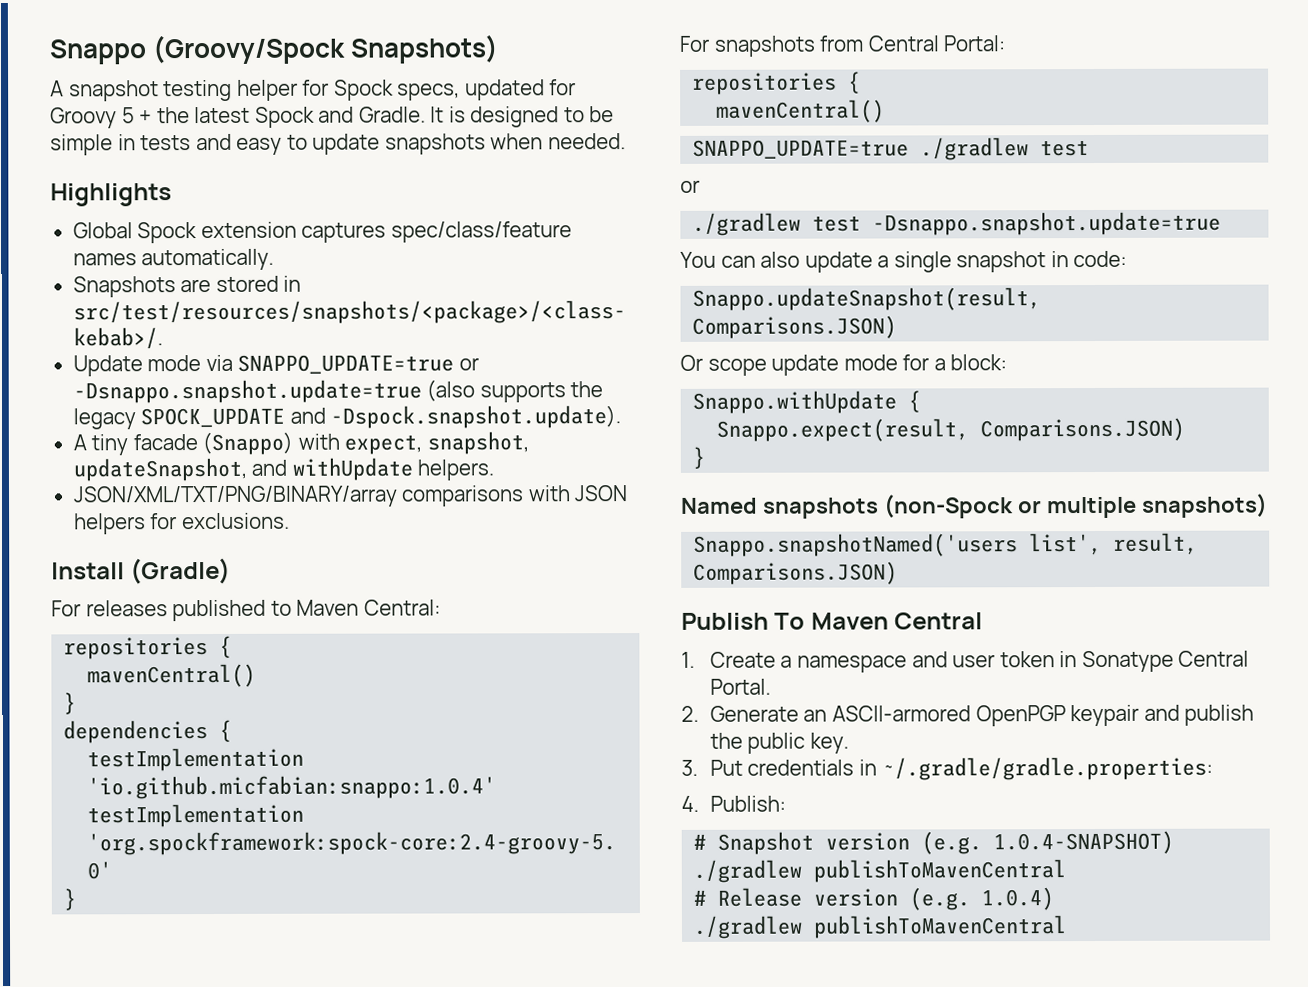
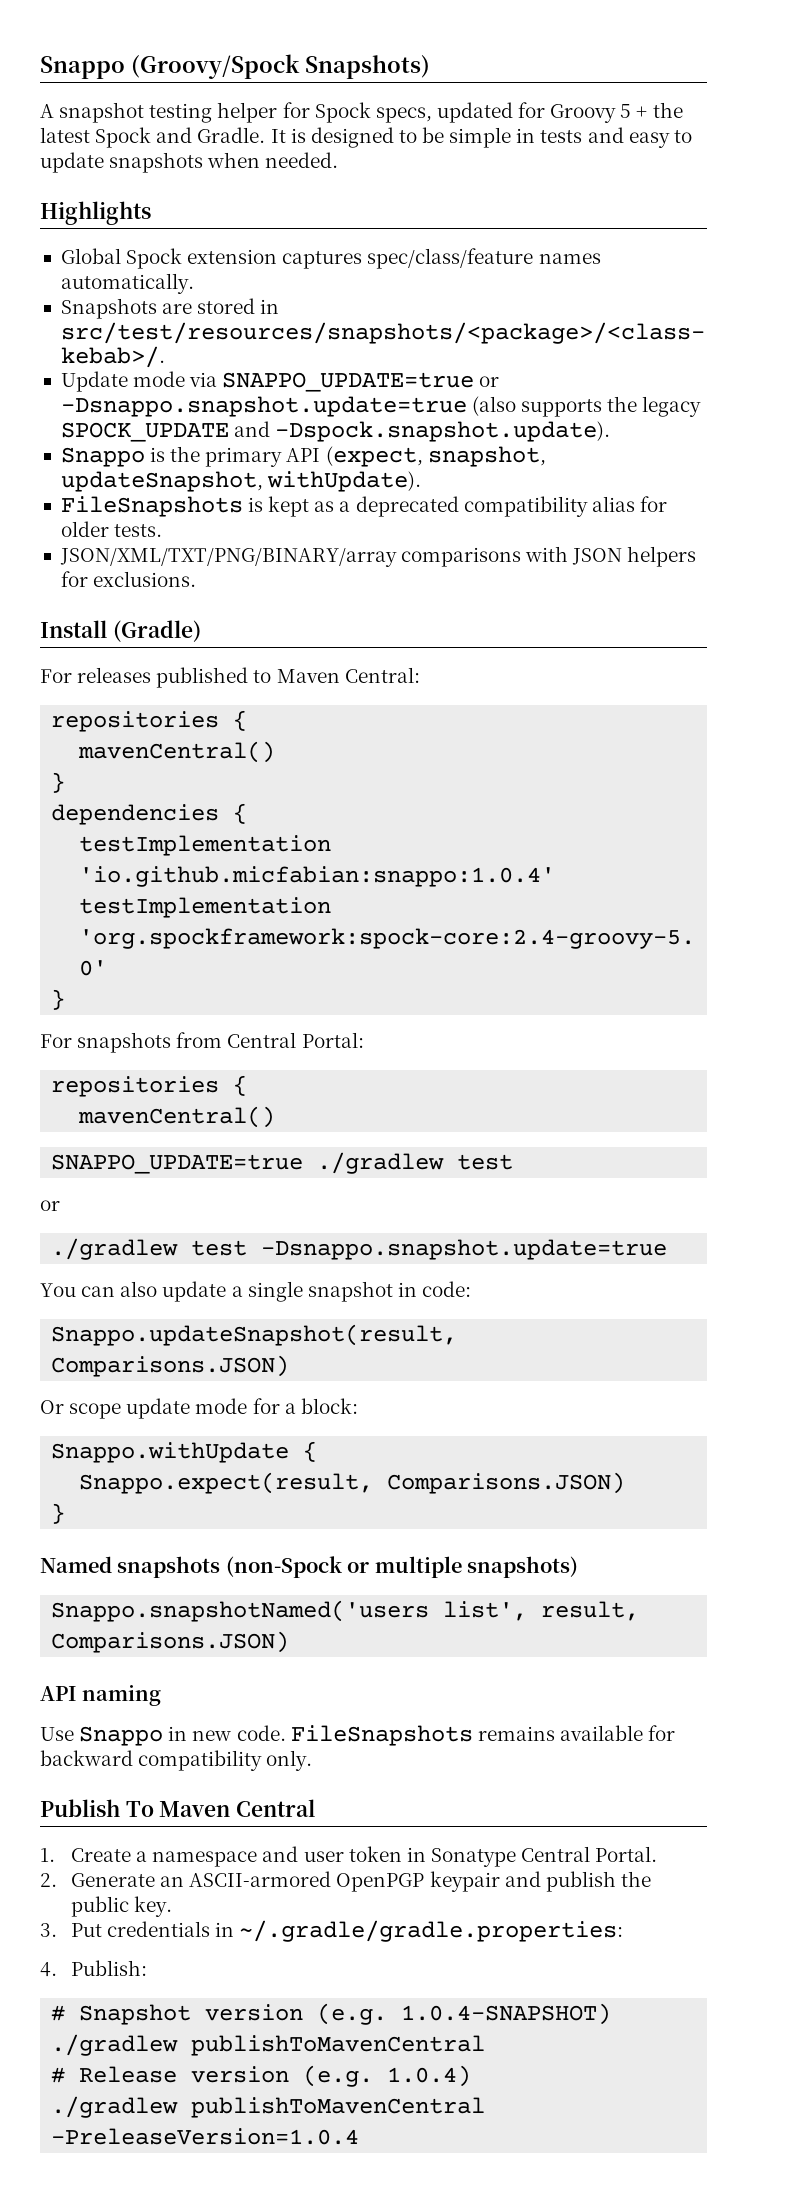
- A tiny facade (Snappo) with expect, snapshot, updateSnapshot, and withUpdate helpers.
+ Snappo is the primary API (expect, snapshot, updateSnapshot, withUpdate).
+ FileSnapshots is kept as a deprecated compatibility alias for older tests.
+ API naming
+ Use Snappo in new code. FileSnapshots remains available for backward compatibility only.
  # Release version (e.g. 1.0.4)
- ./gradlew publishToMavenCentral
+ ./gradlew publishToMavenCentral -PreleaseVersion=1.0.4

